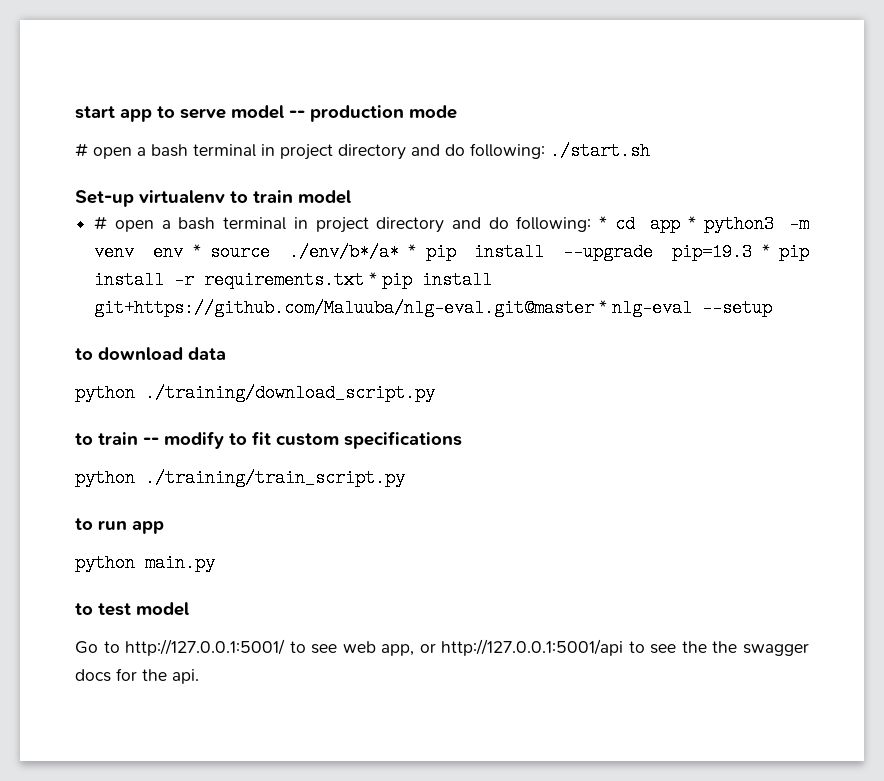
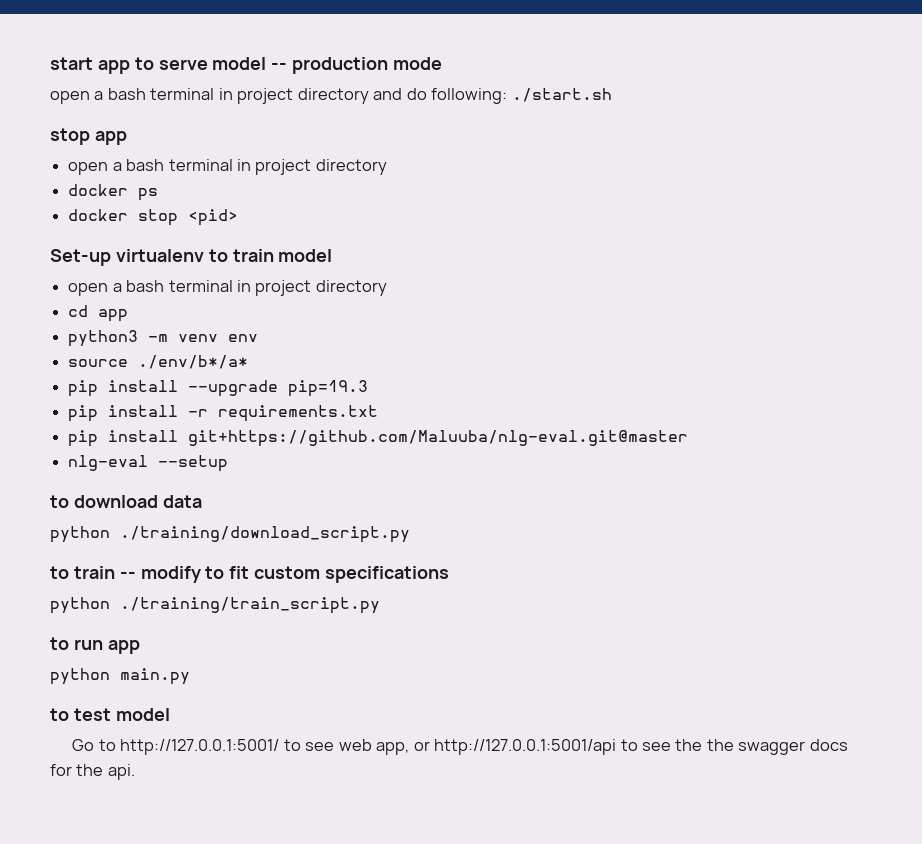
- # open a bash terminal in project directory and do following: ./start.sh
+ open a bash terminal in project directory and do following: ./start.sh
+ stop app
+ open a bash terminal in project directory
+ docker ps
+ docker stop <pid>
  Set-up virtualenv to train model
- # open a bash terminal in project directory and do following: * cd app * python3 -m venv env * source ./env/b*/a* * pip install --upgrade pip=19.3 * pip install -r requirements.txt * pip install git+https://github.com/Maluuba/nlg-eval.git@master * nlg-eval --setup
+ open a bash terminal in project directory
+ cd app
+ python3 -m venv env
+ source ./env/b*/a*
+ pip install --upgrade pip=19.3
+ pip install -r requirements.txt
+ pip install git+https://github.com/Maluuba/nlg-eval.git@master
+ nlg-eval --setup

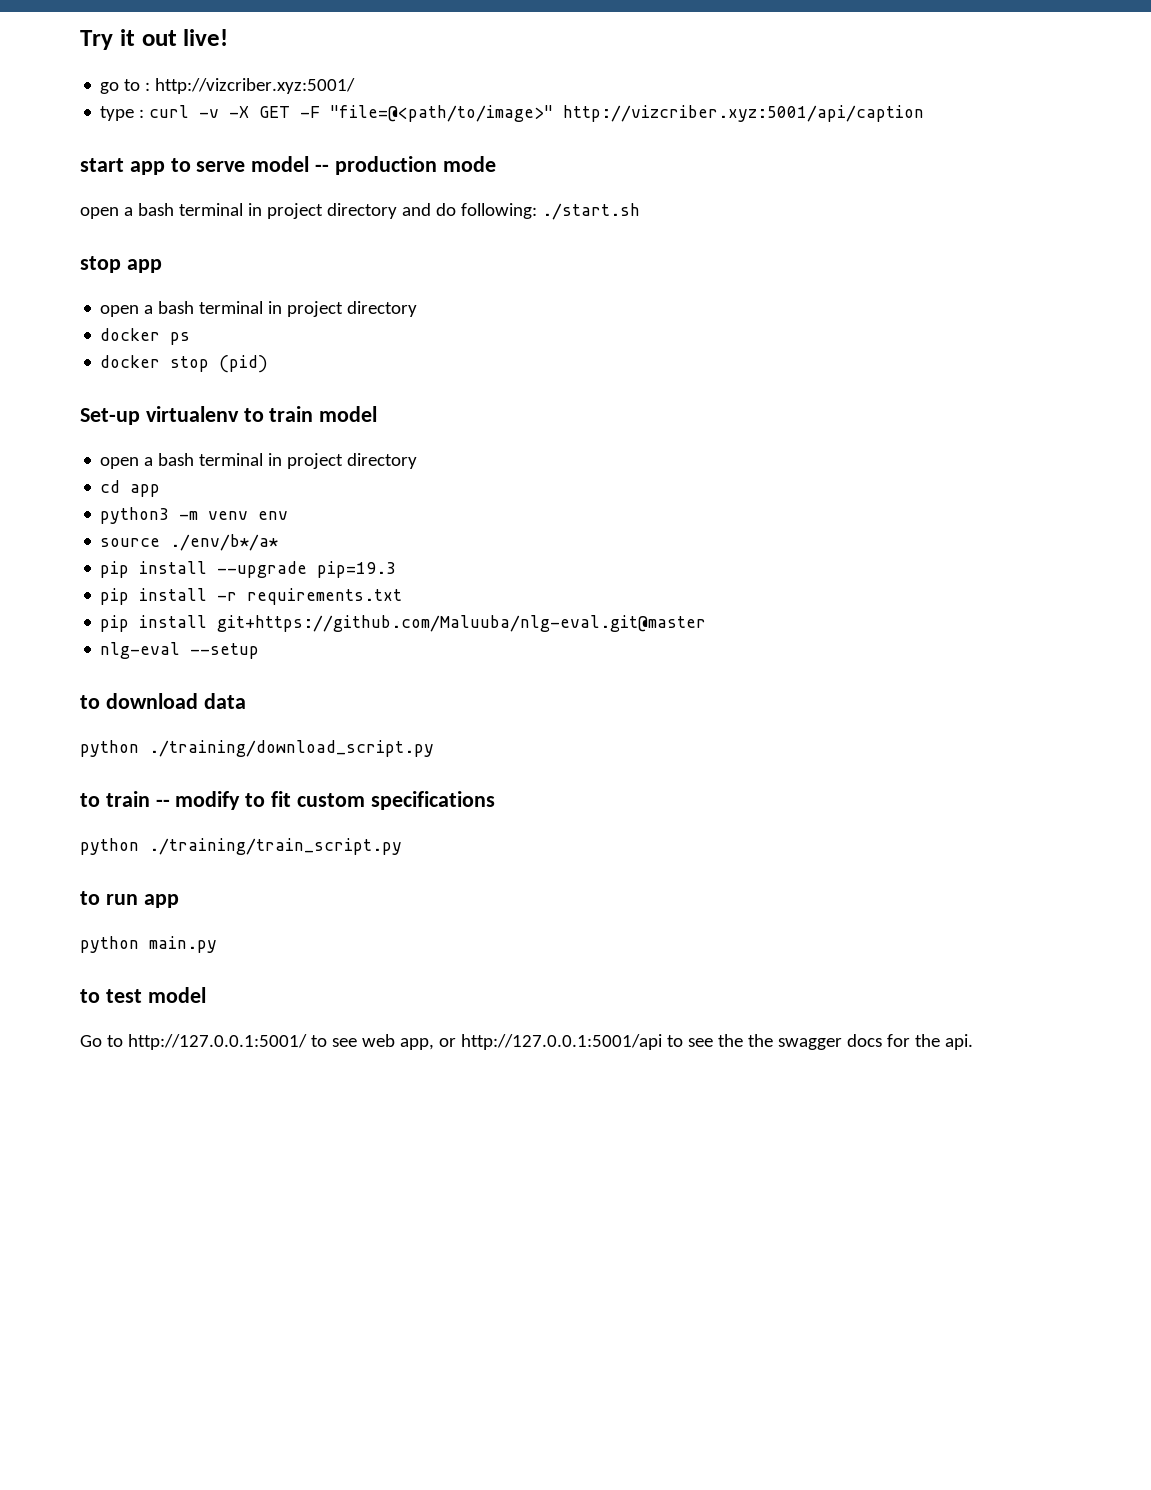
+ Try it out live!
+ go to : http://vizcriber.xyz:5001/
+ type : curl -v -X GET -F "file=@<path/to/image>" http://vizcriber.xyz:5001/api/caption
- docker stop <pid>
+ docker stop (pid)

